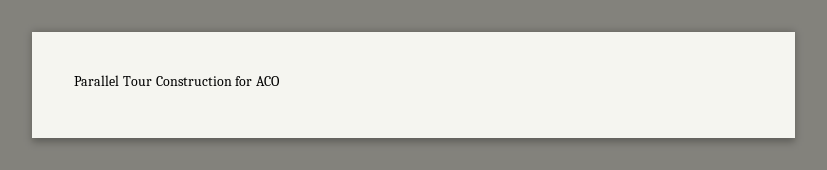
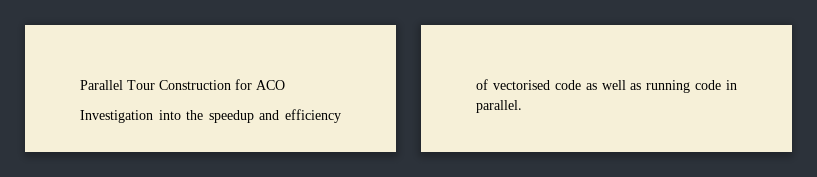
+ Investigation into the speedup and efficiency of vectorised code as well as running code in parallel.

